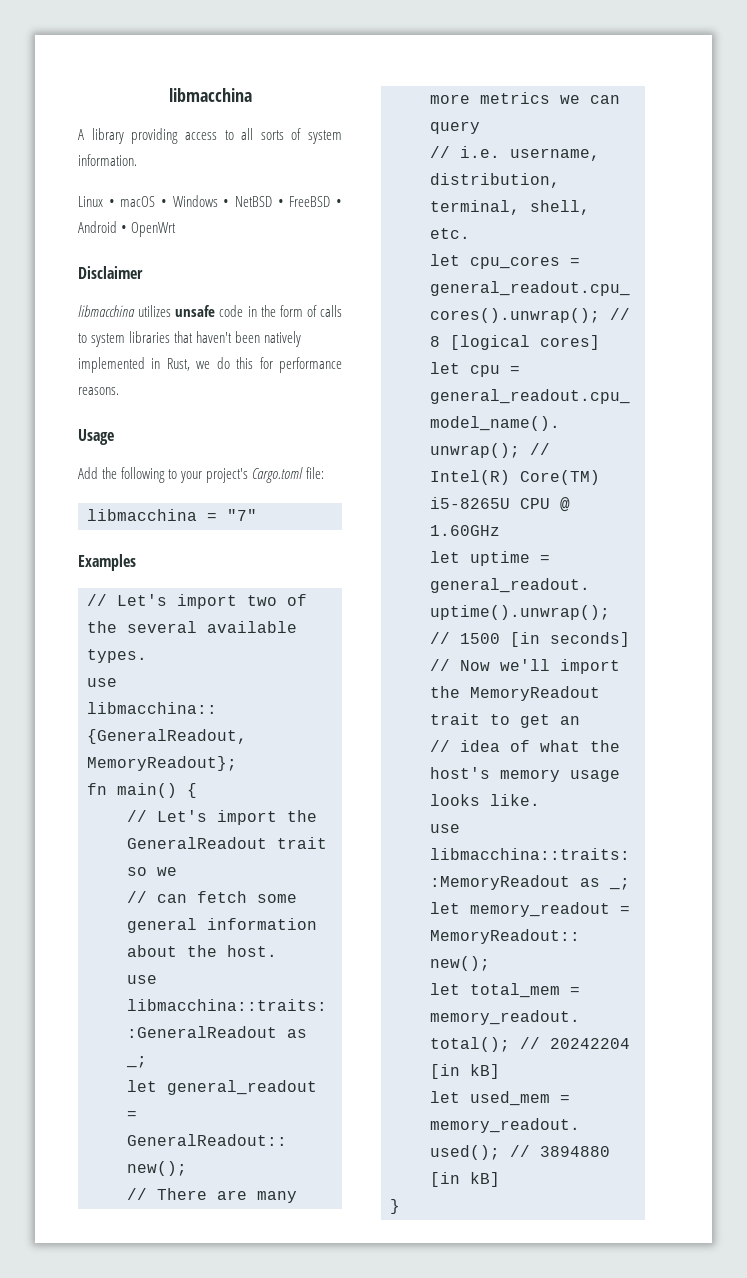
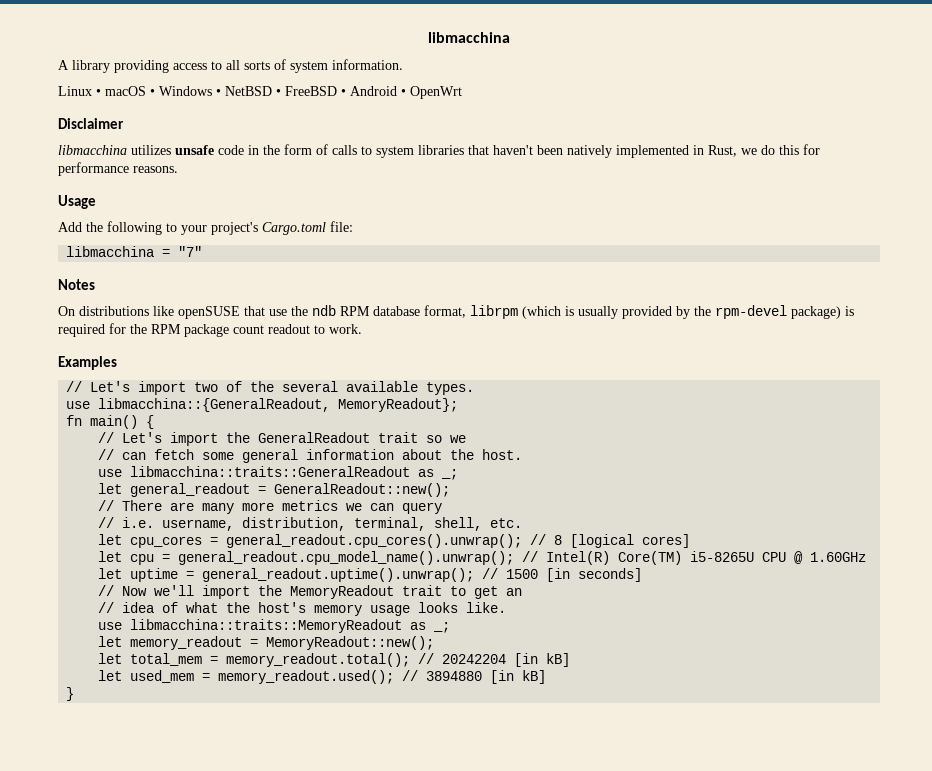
+ Notes
+ On distributions like openSUSE that use the ndb RPM database format, librpm (which is usually provided by the rpm-devel package) is required for the RPM package count readout to work.

